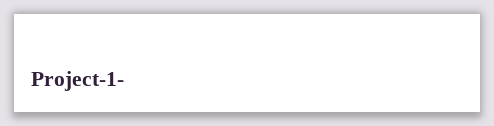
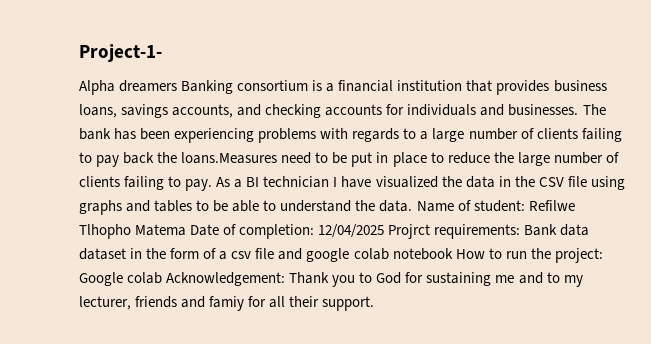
+ Alpha dreamers Banking consortium is a financial institution that provides business loans, savings accounts, and checking accounts for individuals and businesses. The bank has been experiencing problems with regards to a large number of clients failing to pay back the loans.Measures need to be put in place to reduce the large number of clients failing to pay. As a BI technician I have visualized the data in the CSV file using graphs and tables to be able to understand the data. Name of student: Refilwe Tlhopho Matema Date of completion: 12/04/2025 Projrct requirements: Bank data dataset in the form of a csv file and google colab notebook How to run the project: Google colab Acknowledgement: Thank you to God for sustaining me and to my lecturer, friends and famiy for all their support.

